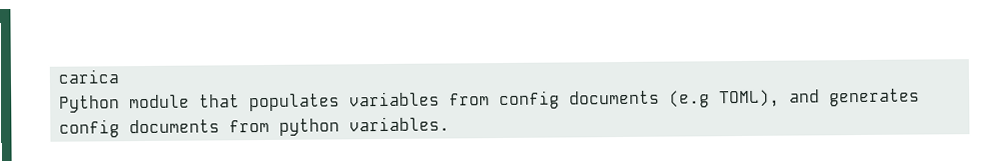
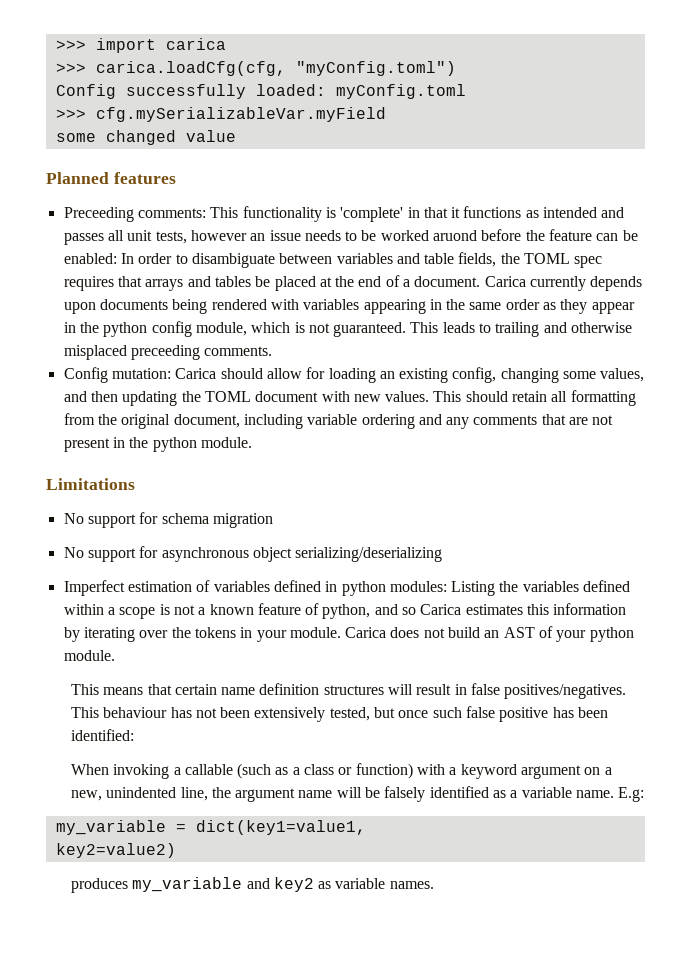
- carica
+ >>> import carica
- Python module that populates variables from config documents (e.g TOML), and generates config documents from python variables.
+ >>> carica.loadCfg(cfg, "myConfig.toml")
+ Config successfully loaded: myConfig.toml
+ >>> cfg.mySerializableVar.myField
+ some changed value
+ Planned features
+ Preceeding comments: This functionality is 'complete' in that it functions as intended and passes all unit tests, however an issue needs to be worked aruond before the feature can be enabled: In order to disambiguate between variables and table fields, the TOML spec requires that arrays and tables be placed at the end of a document. Carica currently depends upon documents being rendered with variables appearing in the same order as they appear in the python config module, which is not guaranteed. This leads to trailing and otherwise misplaced preceeding comments.
+ Config mutation: Carica should allow for loading an existing config, changing some values, and then updating the TOML document with new values. This should retain all formatting from the original document, including variable ordering and any comments that are not present in the python module.
+ Limitations
+ No support for schema migration
+ No support for asynchronous object serializing/deserializing
+ Imperfect estimation of variables defined in python modules: Listing the variables defined within a scope is not a known feature of python, and so Carica estimates this information by iterating over the tokens in your module. Carica does not build an AST of your python module.
+ This means that certain name definition structures will result in false positives/negatives. This behaviour has not been extensively tested, but once such false positive has been identified:
+ When invoking a callable (such as a class or function) with a keyword argument on a new, unindented line, the argument name will be falsely identified as a variable name. E.g:
+ my_variable = dict(key1=value1,
+ key2=value2)
+ produces my_variable and key2 as variable names.

